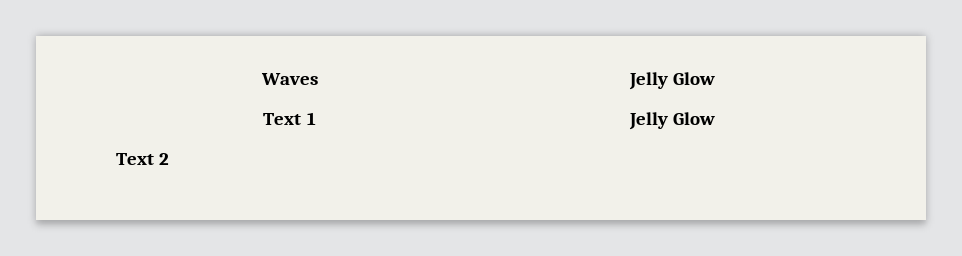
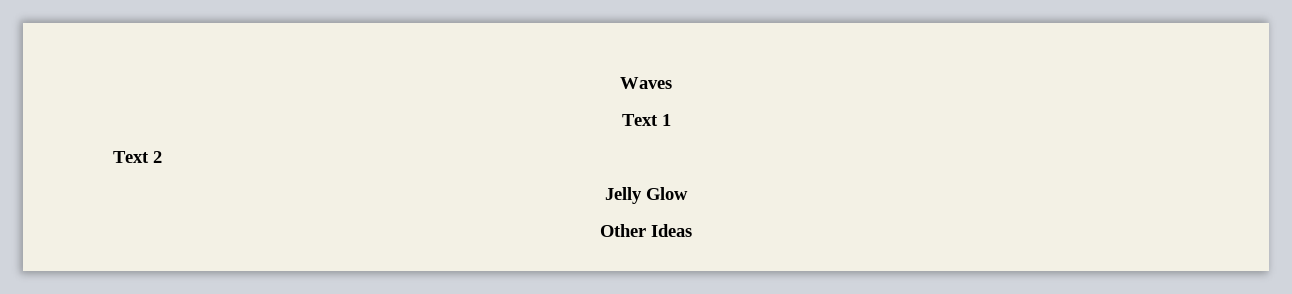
  Text 2
  Jelly Glow
- Jelly Glow
+ Other Ideas

